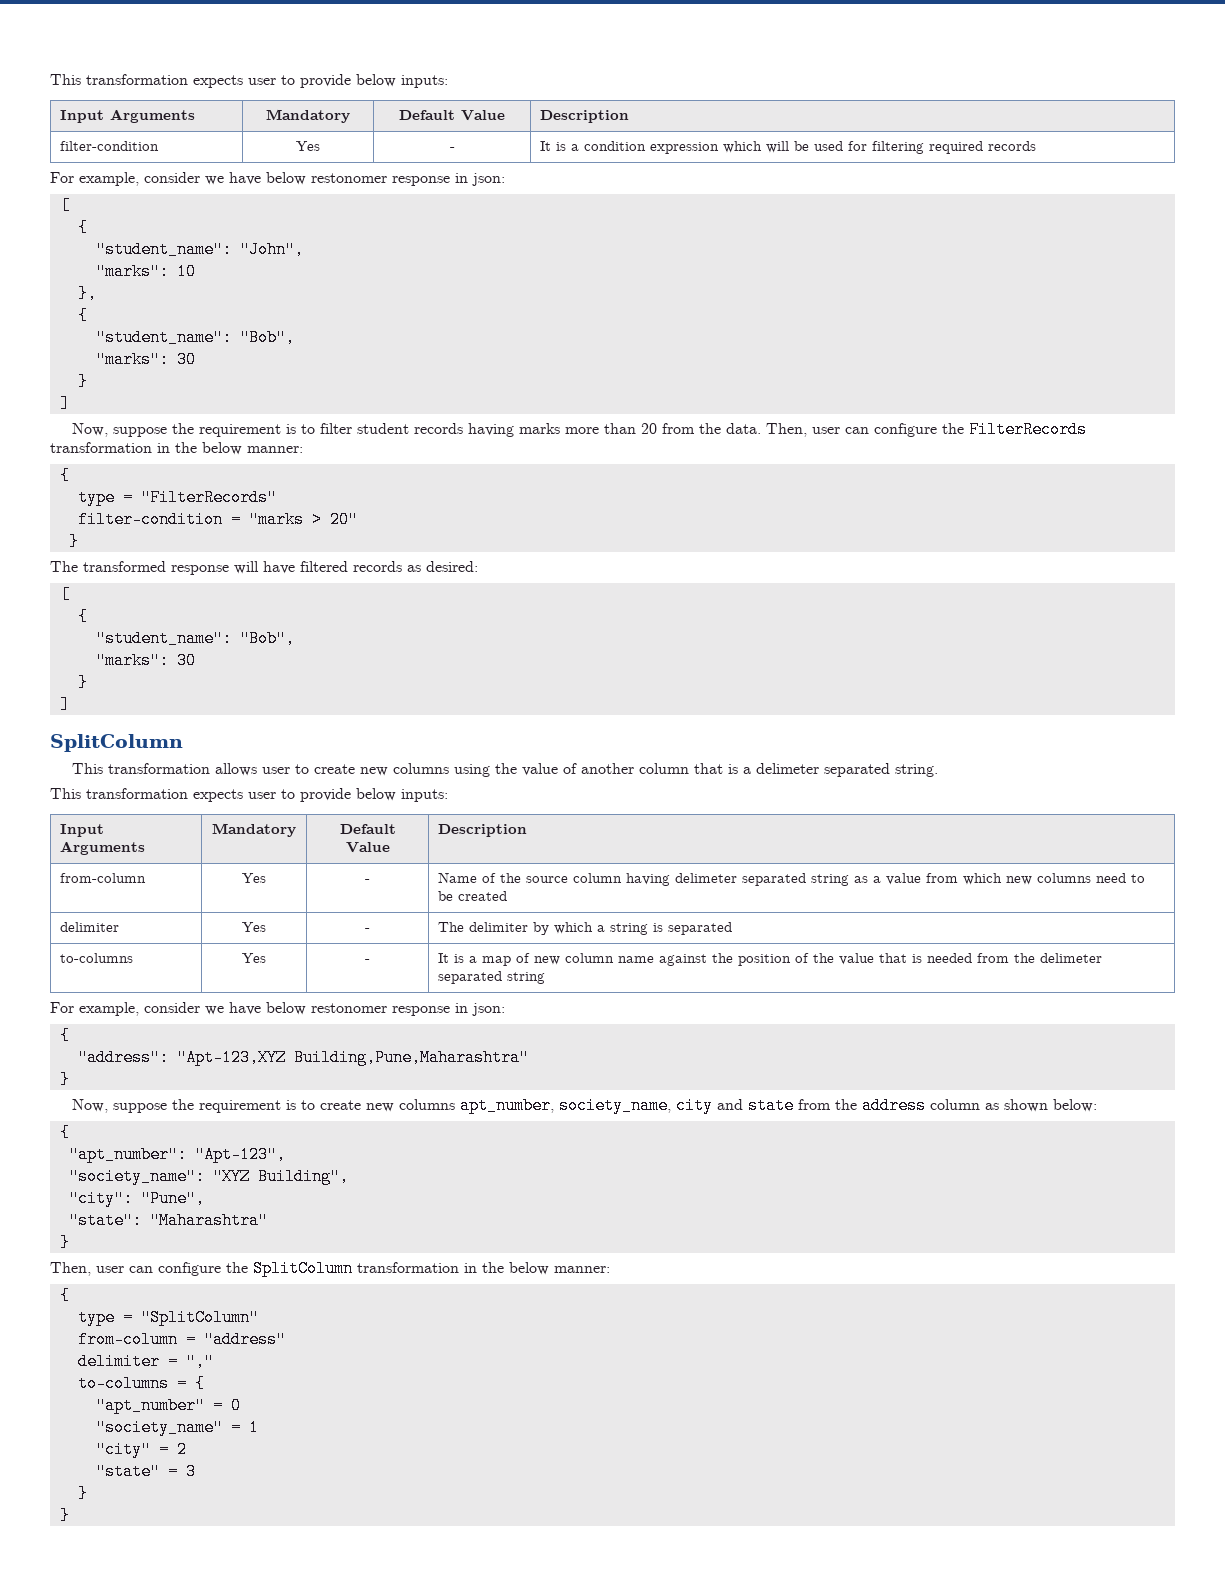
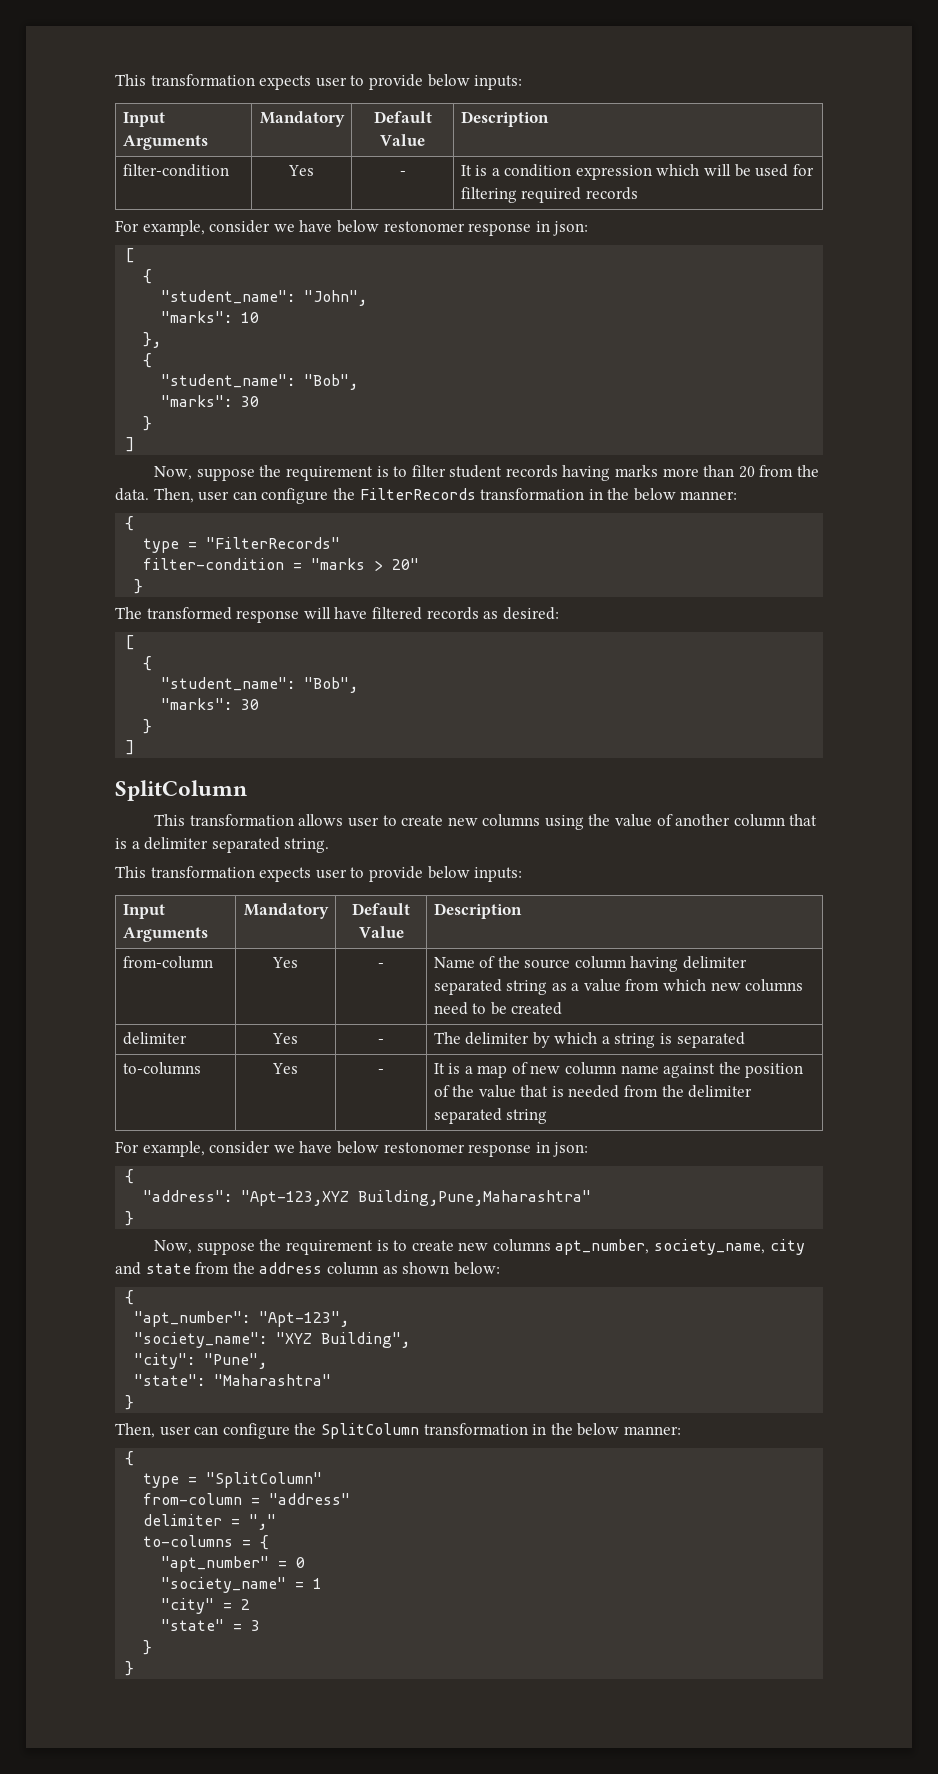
- This transformation allows user to create new columns using the value of another column that is a delimeter separated string.
+ This transformation allows user to create new columns using the value of another column that is a delimiter separated string.
- from-column | Yes | - | Name of the source column having delimeter separated string as a value from which new columns need to be created
+ from-column | Yes | - | Name of the source column having delimiter separated string as a value from which new columns need to be created
- to-columns | Yes | - | It is a map of new column name against the position of the value that is needed from the delimeter separated string
+ to-columns | Yes | - | It is a map of new column name against the position of the value that is needed from the delimiter separated string

